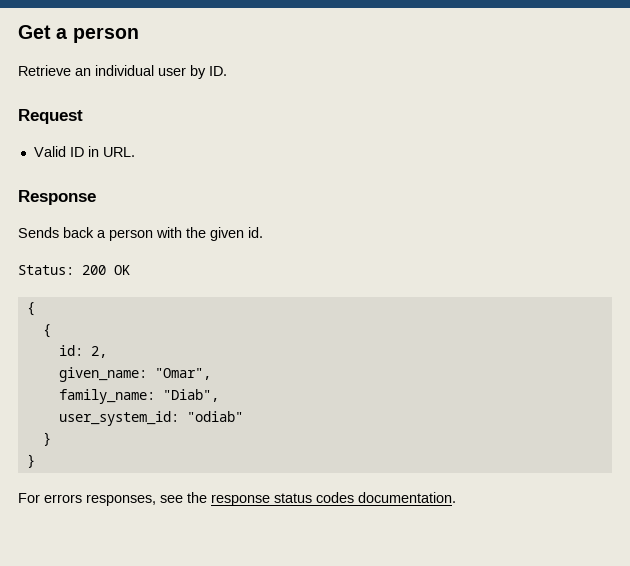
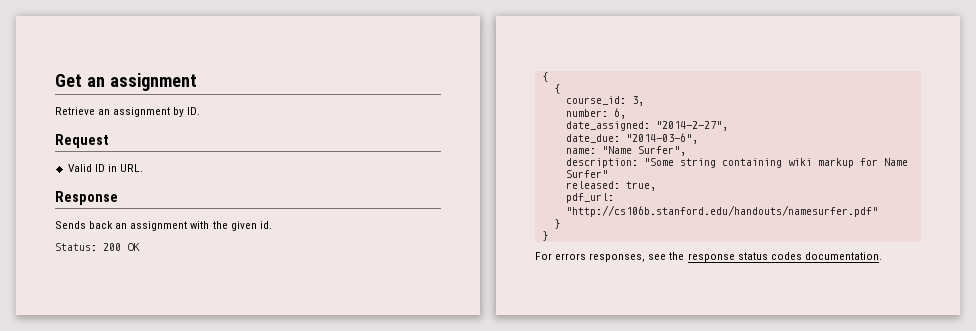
- Get a person
+ Get an assignment
- Retrieve an individual user by ID.
+ Retrieve an assignment by ID.
- Sends back a person with the given id.
+ Sends back an assignment with the given id.
- id: 2,
- given_name: "Omar",
- family_name: "Diab",
- user_system_id: "odiab"
+ course_id: 3,
+ number: 6,
+ date_assigned: "2014-2-27",
+ date_due: "2014-03-6",
+ name: "Name Surfer",
+ description: "Some string containing wiki markup for Name Surfer"
+ released: true,
+ pdf_url: "http://cs106b.stanford.edu/handouts/namesurfer.pdf"

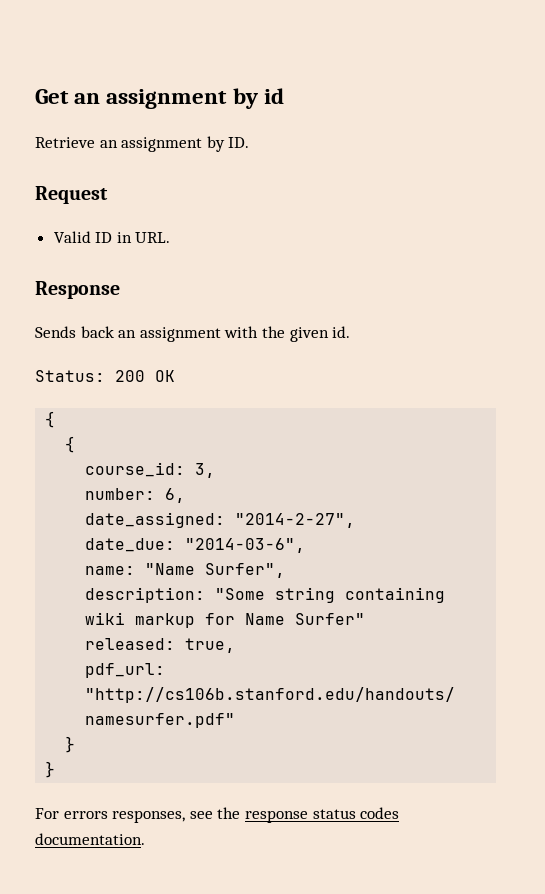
- Get an assignment
+ Get an assignment by id

